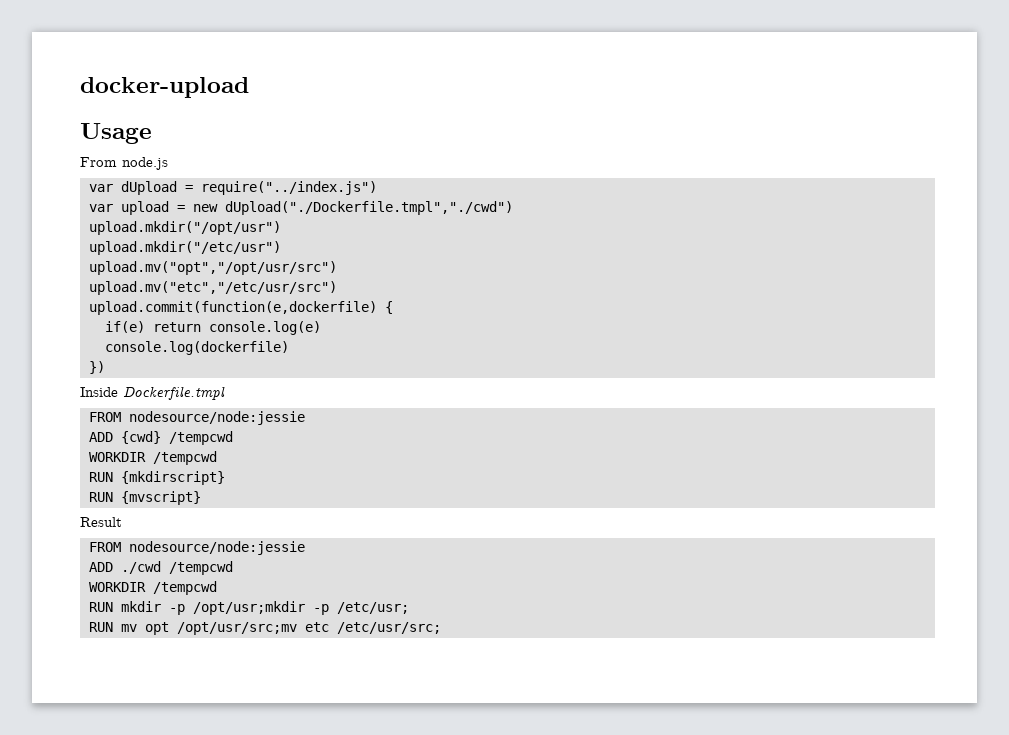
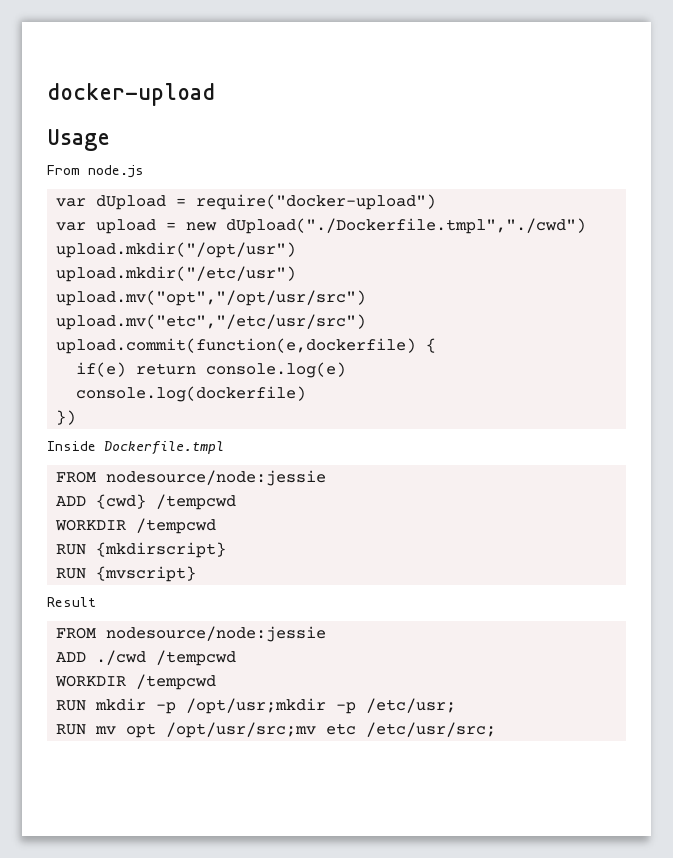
- var dUpload = require("../index.js")
+ var dUpload = require("docker-upload")

